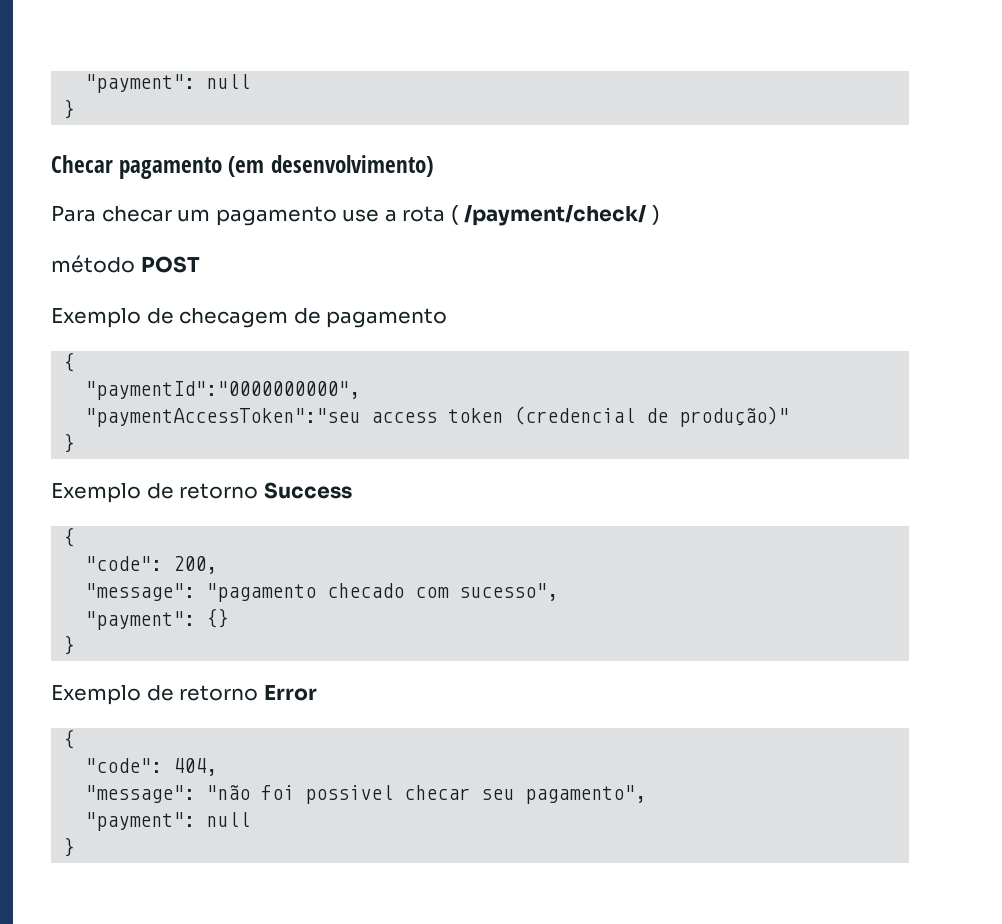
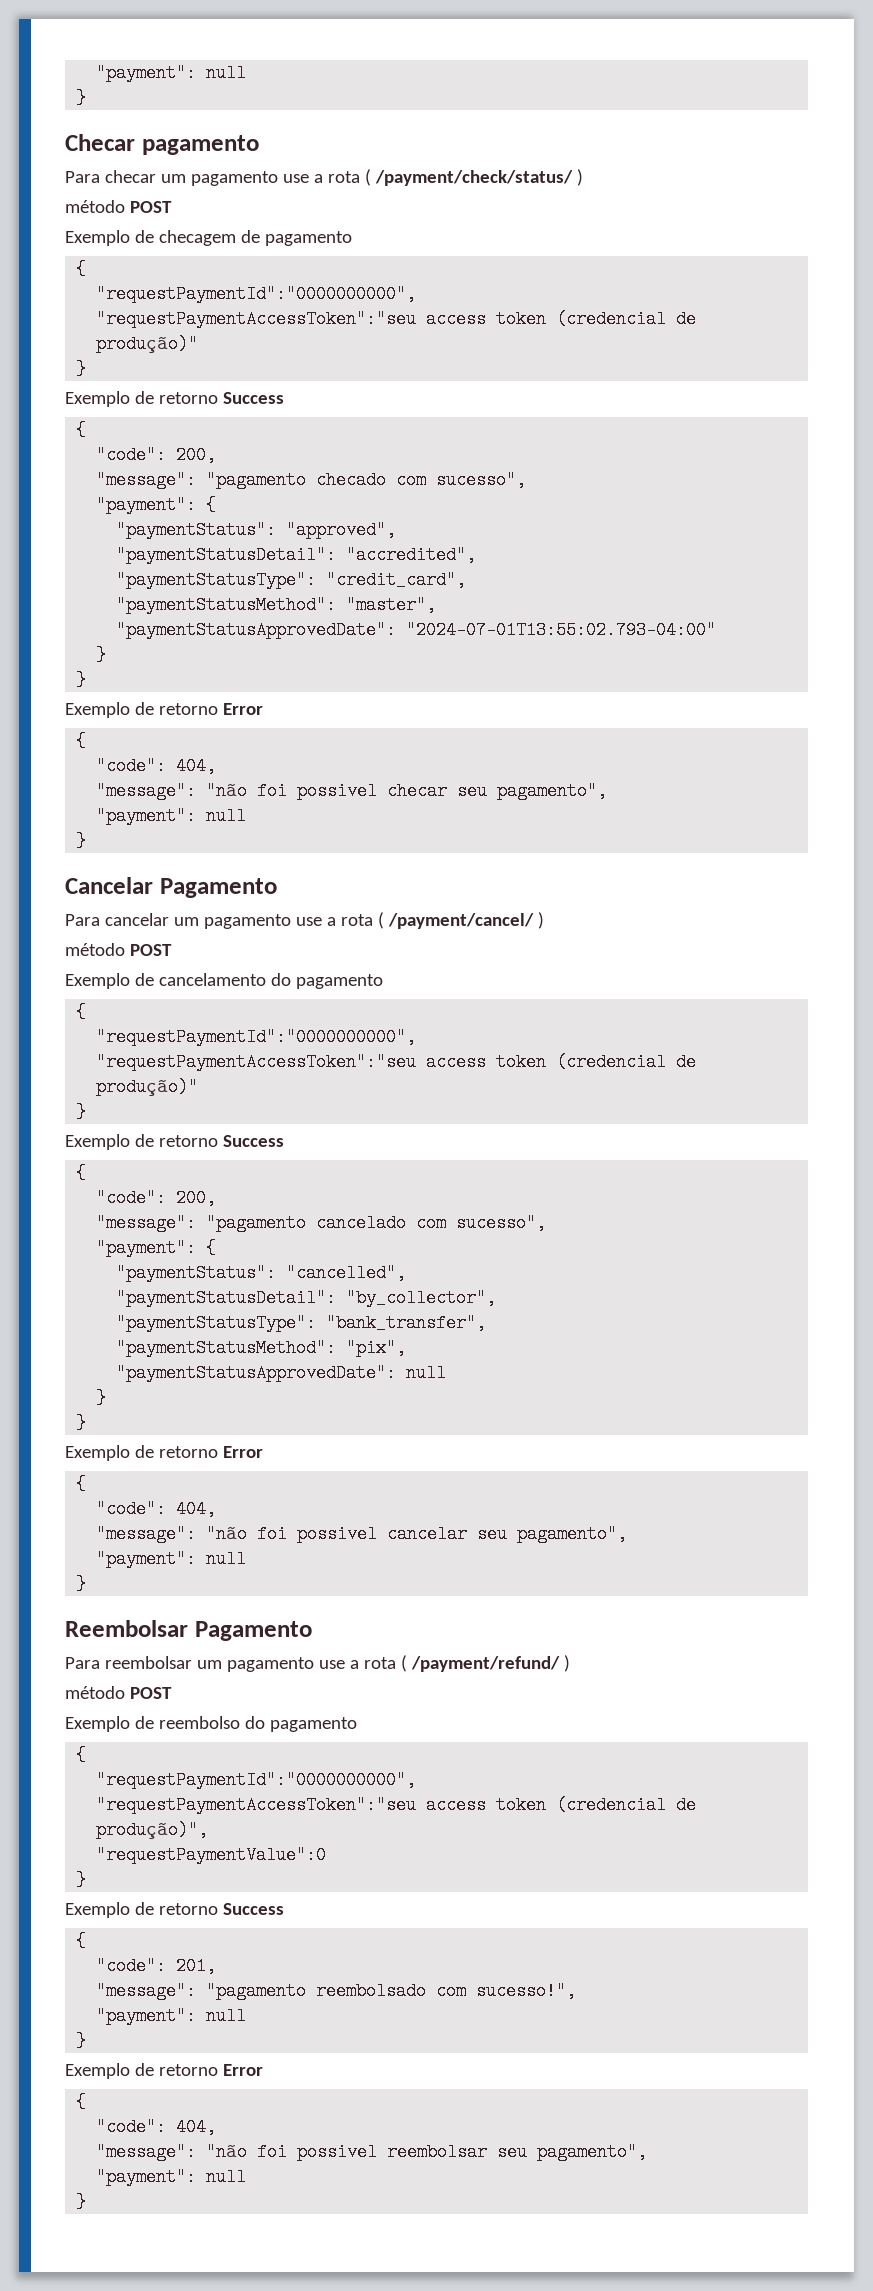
- Checar pagamento (em desenvolvimento)
+ Checar pagamento
- Para checar um pagamento use a rota ( /payment/check/ )
+ Para checar um pagamento use a rota ( /payment/check/status/ )
  Exemplo de checagem de pagamento
  {
- "paymentId":"0000000000",
- "paymentAccessToken":"seu access token (credencial de produção)"
+ "requestPaymentId":"0000000000",
+ "requestPaymentAccessToken":"seu access token (credencial de produção)"
  "message": "pagamento checado com sucesso",
- "payment": {}
+ "payment": {
+ "paymentStatus": "approved",
+ "paymentStatusDetail": "accredited",
+ "paymentStatusType": "credit_card",
+ "paymentStatusMethod": "master",
+ "paymentStatusApprovedDate": "2024-07-01T13:55:02.793-04:00"
+ }
+ Cancelar Pagamento
+ Para cancelar um pagamento use a rota ( /payment/cancel/ )
+ método POST
+ Exemplo de cancelamento do pagamento
+ {
+ "requestPaymentId":"0000000000",
+ "requestPaymentAccessToken":"seu access token (credencial de produção)"
+ }
+ Exemplo de retorno Success
+ {
+ "code": 200,
+ "message": "pagamento cancelado com sucesso",
+ "payment": {
+ "paymentStatus": "cancelled",
+ "paymentStatusDetail": "by_collector",
+ "paymentStatusType": "bank_transfer",
+ "paymentStatusMethod": "pix",
+ "paymentStatusApprovedDate": null
+ }
+ }
+ Exemplo de retorno Error
+ {
+ "code": 404,
+ "message": "não foi possivel cancelar seu pagamento",
+ "payment": null
+ }
+ Reembolsar Pagamento
+ Para reembolsar um pagamento use a rota ( /payment/refund/ )
+ método POST
+ Exemplo de reembolso do pagamento
+ {
+ "requestPaymentId":"0000000000",
+ "requestPaymentAccessToken":"seu access token (credencial de produção)",
+ "requestPaymentValue":0
+ }
+ Exemplo de retorno Success
+ {
+ "code": 201,
+ "message": "pagamento reembolsado com sucesso!",
+ "payment": null
+ }
+ Exemplo de retorno Error
+ {
+ "code": 404,
+ "message": "não foi possivel reembolsar seu pagamento",
+ "payment": null
+ }

